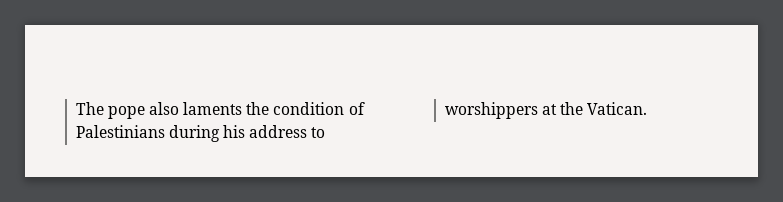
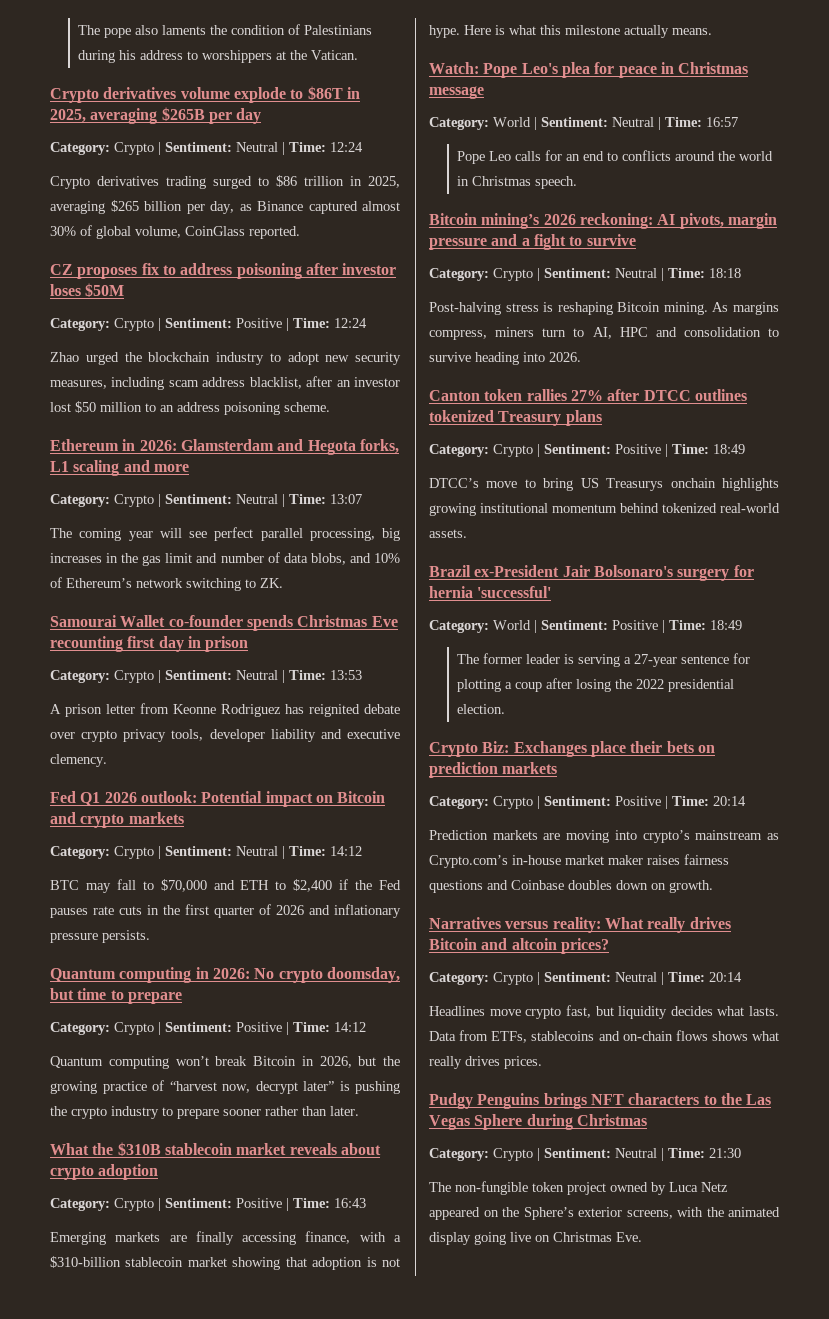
+ Crypto derivatives volume explode to $86T in 2025, averaging $265B per day
+ Category: Crypto | Sentiment: Neutral | Time: 12:24
+ Crypto derivatives trading surged to $86 trillion in 2025, averaging $265 billion per day, as Binance captured almost 30% of global volume, CoinGlass reported.
+ CZ proposes fix to address poisoning after investor loses $50M
+ Category: Crypto | Sentiment: Positive | Time: 12:24
+ Zhao urged the blockchain industry to adopt new security measures, including scam address blacklist, after an investor lost $50 million to an address poisoning scheme.
+ Ethereum in 2026: Glamsterdam and Hegota forks, L1 scaling and more
+ Category: Crypto | Sentiment: Neutral | Time: 13:07
+ The coming year will see perfect parallel processing, big increases in the gas limit and number of data blobs, and 10% of Ethereum’s network switching to ZK.
+ Samourai Wallet co-founder spends Christmas Eve recounting first day in prison
+ Category: Crypto | Sentiment: Neutral | Time: 13:53
+ A prison letter from Keonne Rodriguez has reignited debate over crypto privacy tools, developer liability and executive clemency.
+ Fed Q1 2026 outlook: Potential impact on Bitcoin and crypto markets
+ Category: Crypto | Sentiment: Neutral | Time: 14:12
+ BTC may fall to $70,000 and ETH to $2,400 if the Fed pauses rate cuts in the first quarter of 2026 and inflationary pressure persists.
+ Quantum computing in 2026: No crypto doomsday, but time to prepare
+ Category: Crypto | Sentiment: Positive | Time: 14:12
+ Quantum computing won’t break Bitcoin in 2026, but the growing practice of “harvest now, decrypt later” is pushing the crypto industry to prepare sooner rather than later.
+ What the $310B stablecoin market reveals about crypto adoption
+ Category: Crypto | Sentiment: Positive | Time: 16:43
+ Emerging markets are finally accessing finance, with a $310-billion stablecoin market showing that adoption is not hype. Here is what this milestone actually means.
+ Watch: Pope Leo's plea for peace in Christmas message
+ Category: World | Sentiment: Neutral | Time: 16:57
+ Pope Leo calls for an end to conflicts around the world in Christmas speech.
+ Bitcoin mining’s 2026 reckoning: AI pivots, margin pressure and a fight to survive
+ Category: Crypto | Sentiment: Neutral | Time: 18:18
+ Post-halving stress is reshaping Bitcoin mining. As margins compress, miners turn to AI, HPC and consolidation to survive heading into 2026.
+ Canton token rallies 27% after DTCC outlines tokenized Treasury plans
+ Category: Crypto | Sentiment: Positive | Time: 18:49
+ DTCC’s move to bring US Treasurys onchain highlights growing institutional momentum behind tokenized real-world assets.
+ Brazil ex-President Jair Bolsonaro's surgery for hernia 'successful'
+ Category: World | Sentiment: Positive | Time: 18:49
+ The former leader is serving a 27-year sentence for plotting a coup after losing the 2022 presidential election.
+ Crypto Biz: Exchanges place their bets on prediction markets
+ Category: Crypto | Sentiment: Positive | Time: 20:14
+ Prediction markets are moving into crypto’s mainstream as Crypto.com’s in-house market maker raises fairness questions and Coinbase doubles down on growth.
+ Narratives versus reality: What really drives Bitcoin and altcoin prices?
+ Category: Crypto | Sentiment: Neutral | Time: 20:14
+ Headlines move crypto fast, but liquidity decides what lasts. Data from ETFs, stablecoins and on-chain flows shows what really drives prices.
+ Pudgy Penguins brings NFT characters to the Las Vegas Sphere during Christmas
+ Category: Crypto | Sentiment: Neutral | Time: 21:30
+ The non-fungible token project owned by Luca Netz appeared on the Sphere’s exterior screens, with the animated display going live on Christmas Eve.

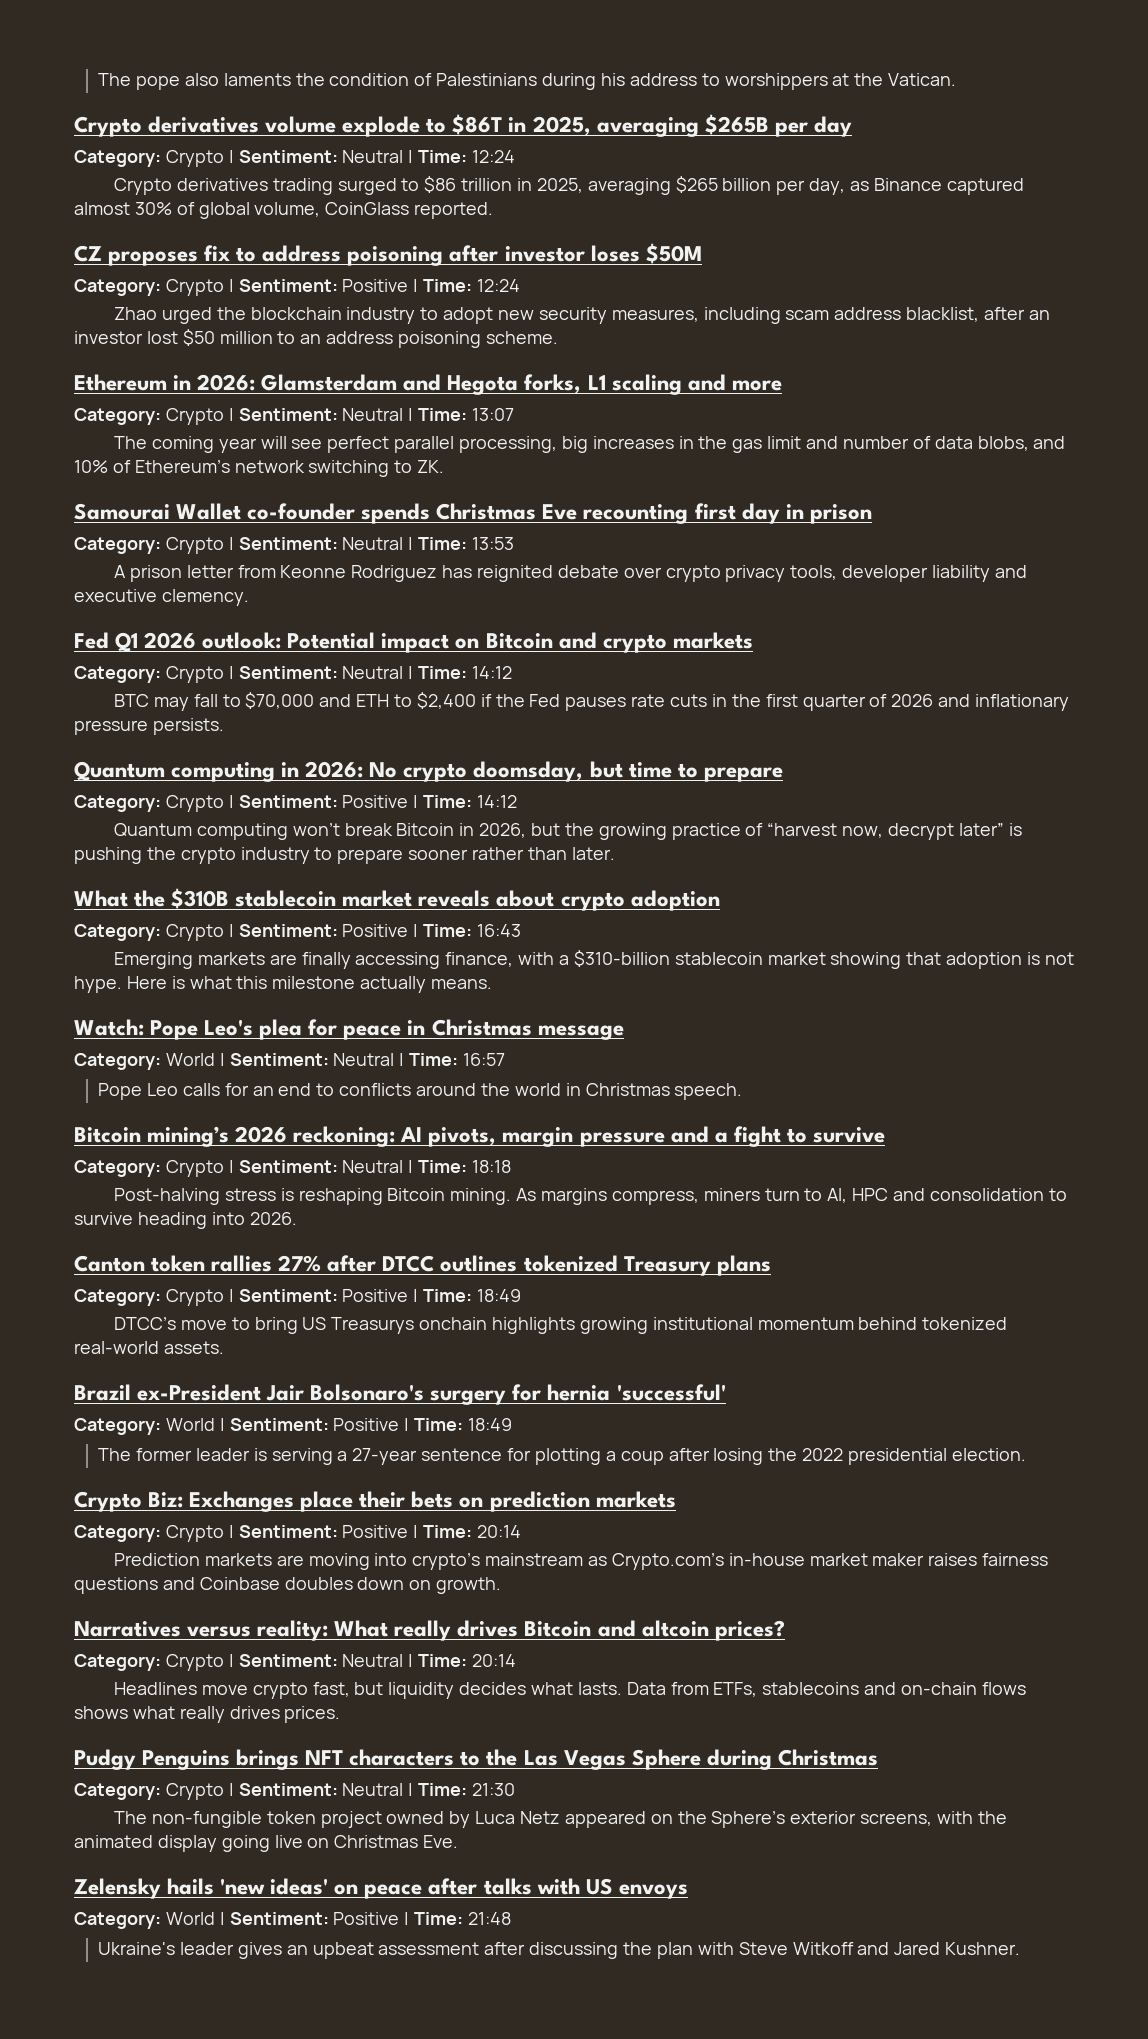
+ Zelensky hails 'new ideas' on peace after talks with US envoys
+ Category: World | Sentiment: Positive | Time: 21:48
+ Ukraine's leader gives an upbeat assessment after discussing the plan with Steve Witkoff and Jared Kushner.

